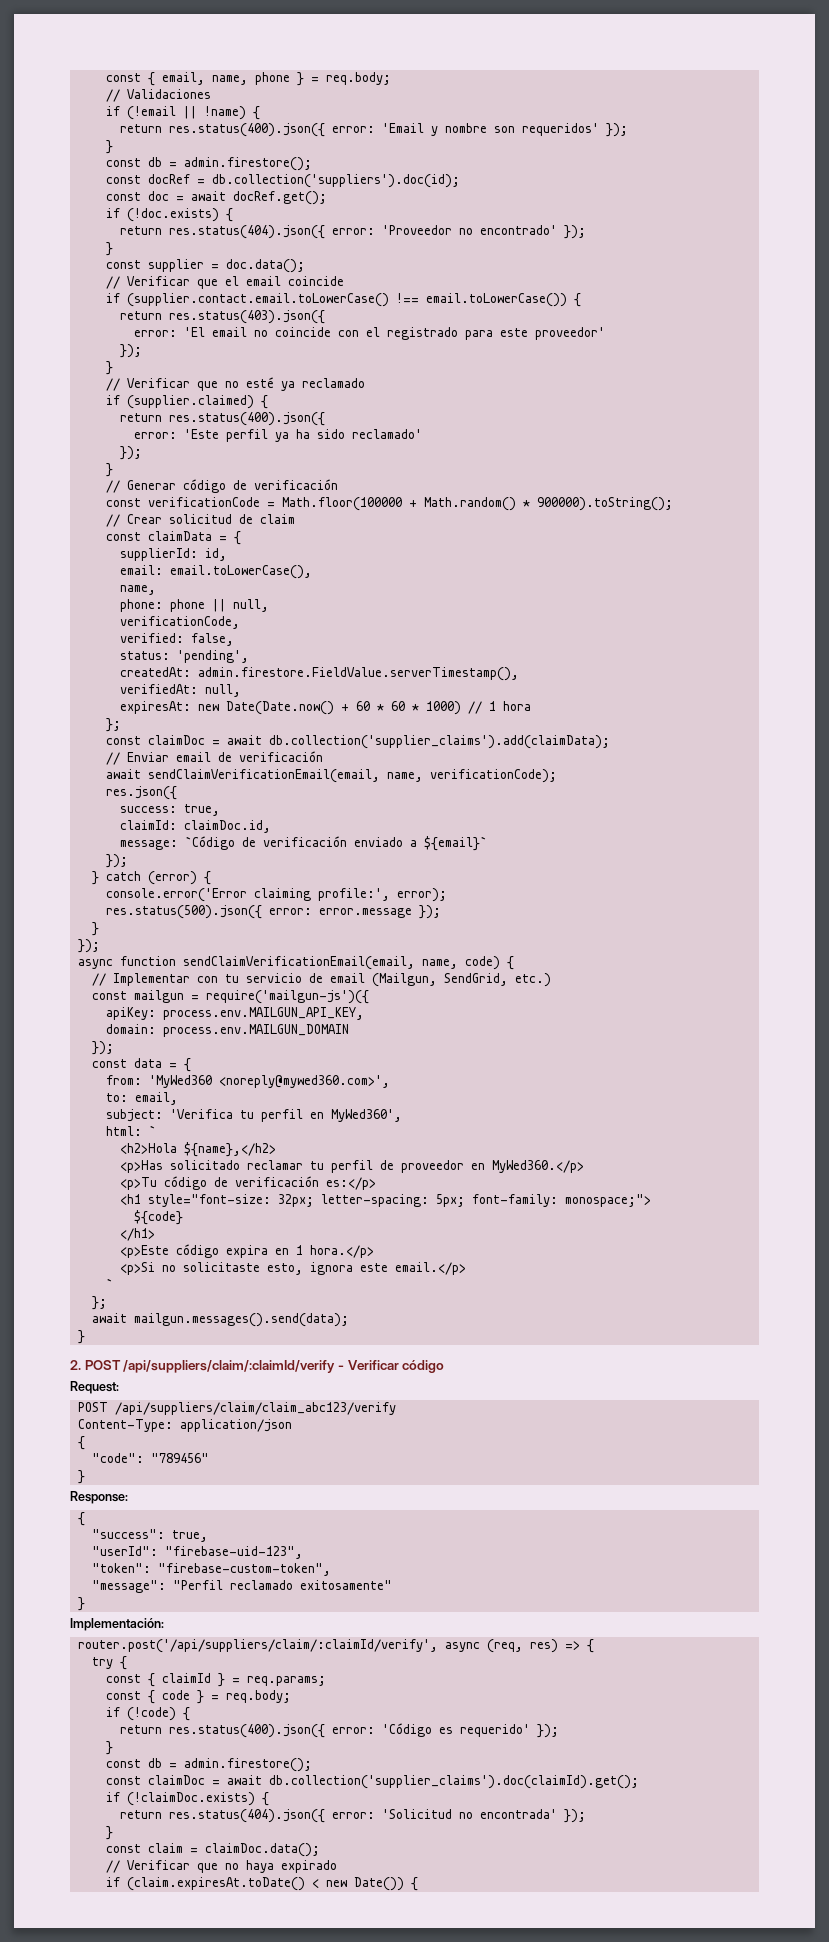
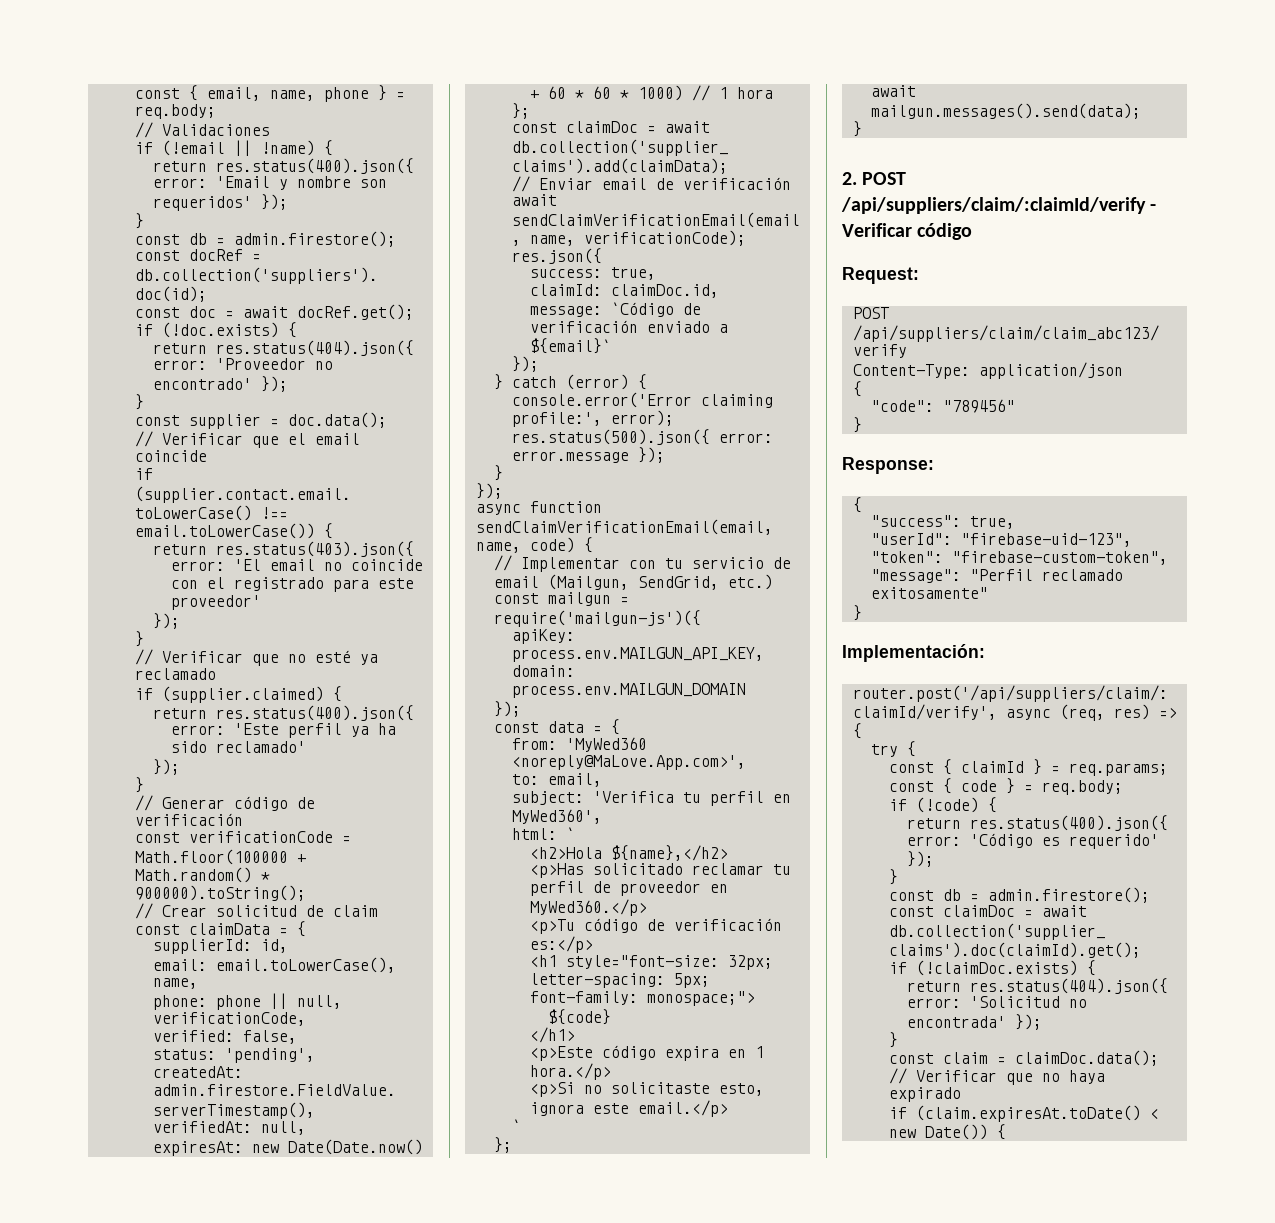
- from: 'MyWed360 <noreply@mywed360.com>',
+ from: 'MyWed360 <noreply@MaLove.App.com>',

